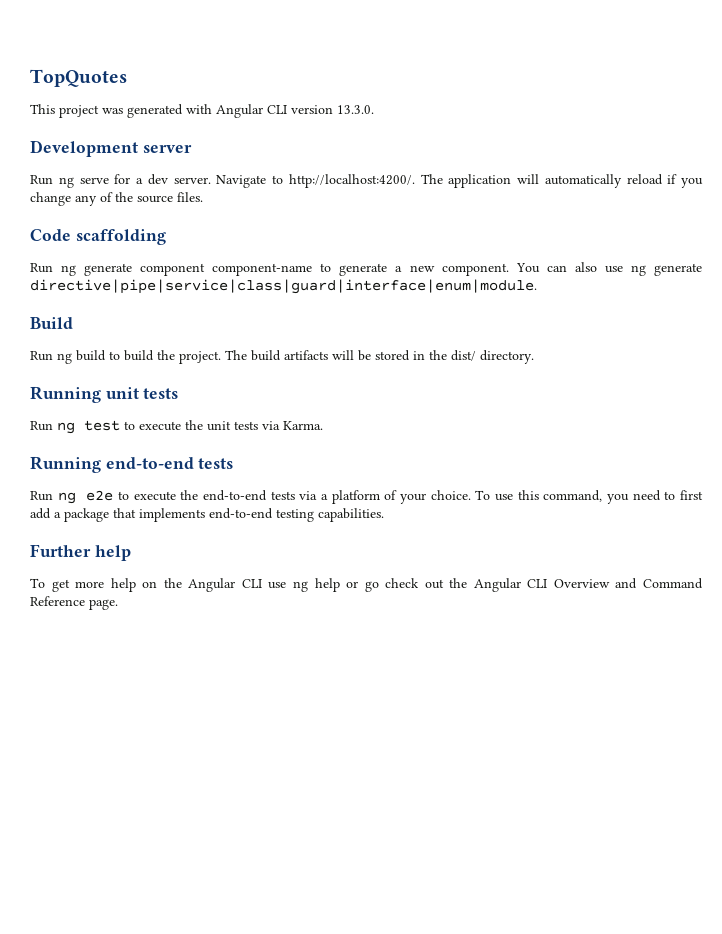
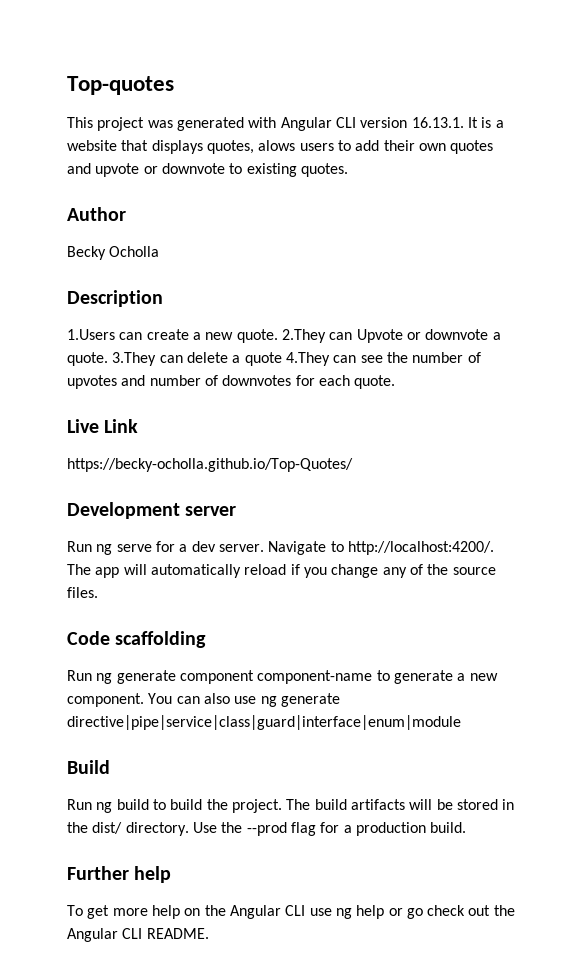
- TopQuotes
+ Top-quotes
- This project was generated with Angular CLI version 13.3.0.
+ This project was generated with Angular CLI version 16.13.1. It is a website that displays quotes, alows users to add their own quotes and upvote or downvote to existing quotes.
+ Author
+ Becky Ocholla
+ Description
+ 1.Users can create a new quote. 2.They can Upvote or downvote a quote. 3.They can delete a quote 4.They can see the number of upvotes and number of downvotes for each quote.
+ Live Link
+ https://becky-ocholla.github.io/Top-Quotes/
- The application will automatically reload if you change any of the source files.
+ The app will automatically reload if you change any of the source files.
- You can also use ng generate directive|pipe|service|class|guard|interface|enum|module.
+ You can also use ng generate directive|pipe|service|class|guard|interface|enum|module
- The build artifacts will be stored in the dist/ directory.
- Running unit tests
- Run ng test to execute the unit tests via Karma.
- Running end-to-end tests
- Run ng e2e to execute the end-to-end tests via a platform of your choice. To use this command, you need to first add a package that implements end-to-end testing capabilities.
+ The build artifacts will be stored in the dist/ directory. Use the --prod flag for a production build.
- To get more help on the Angular CLI use ng help or go check out the Angular CLI Overview and Command Reference page.
+ To get more help on the Angular CLI use ng help or go check out the Angular CLI README.

